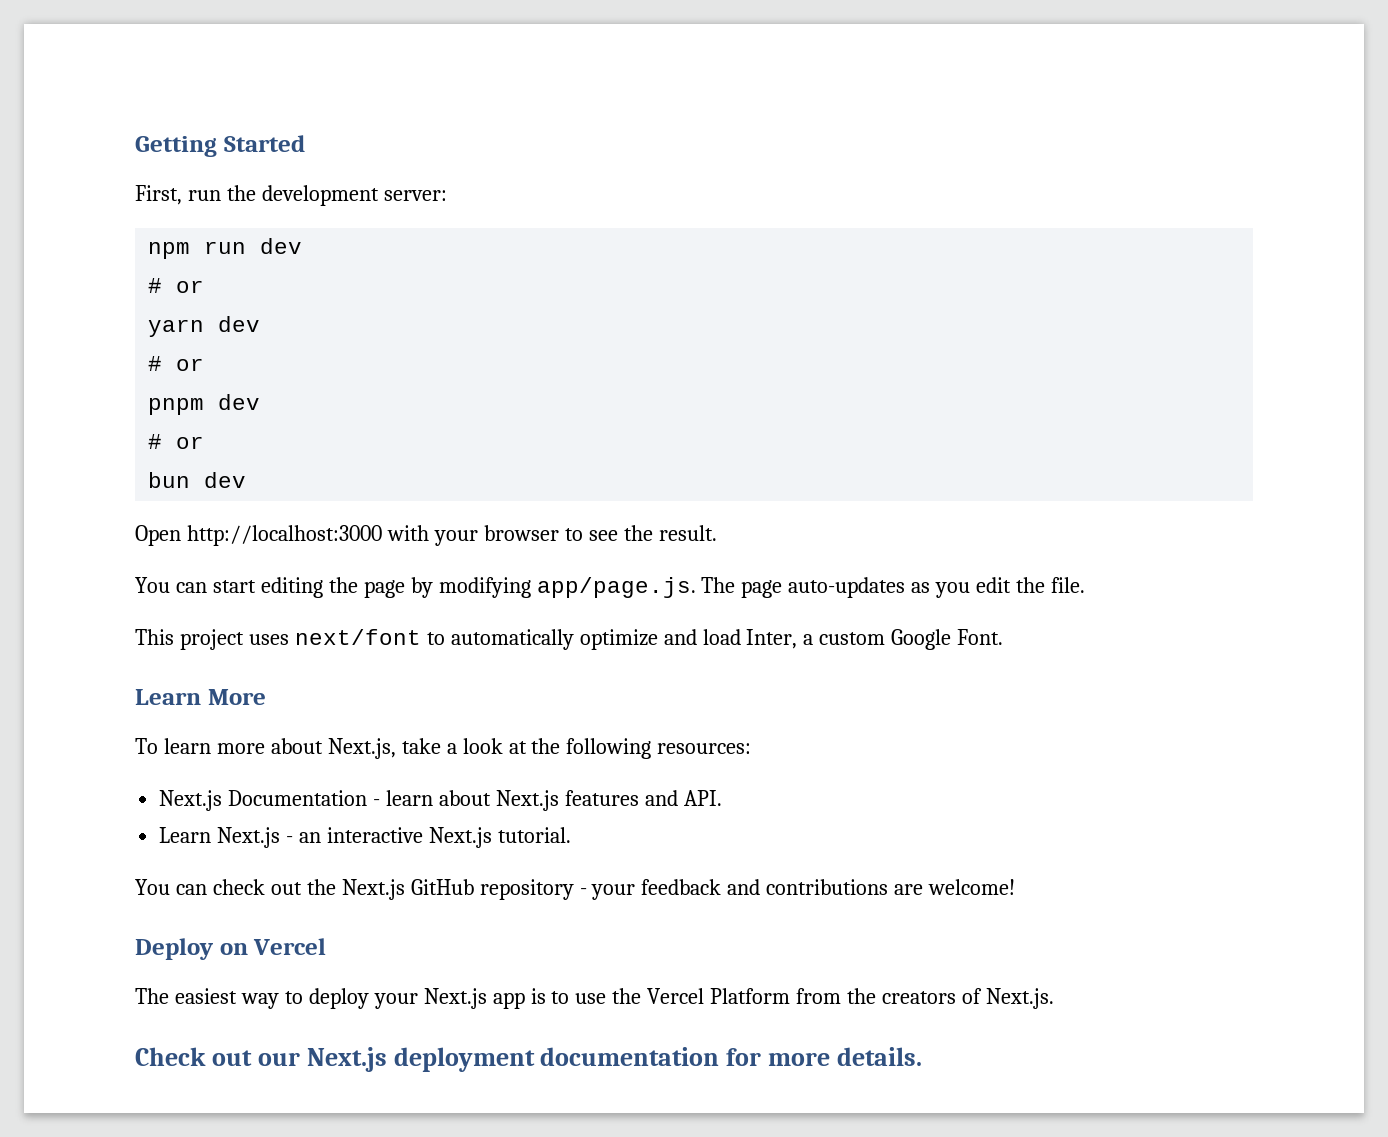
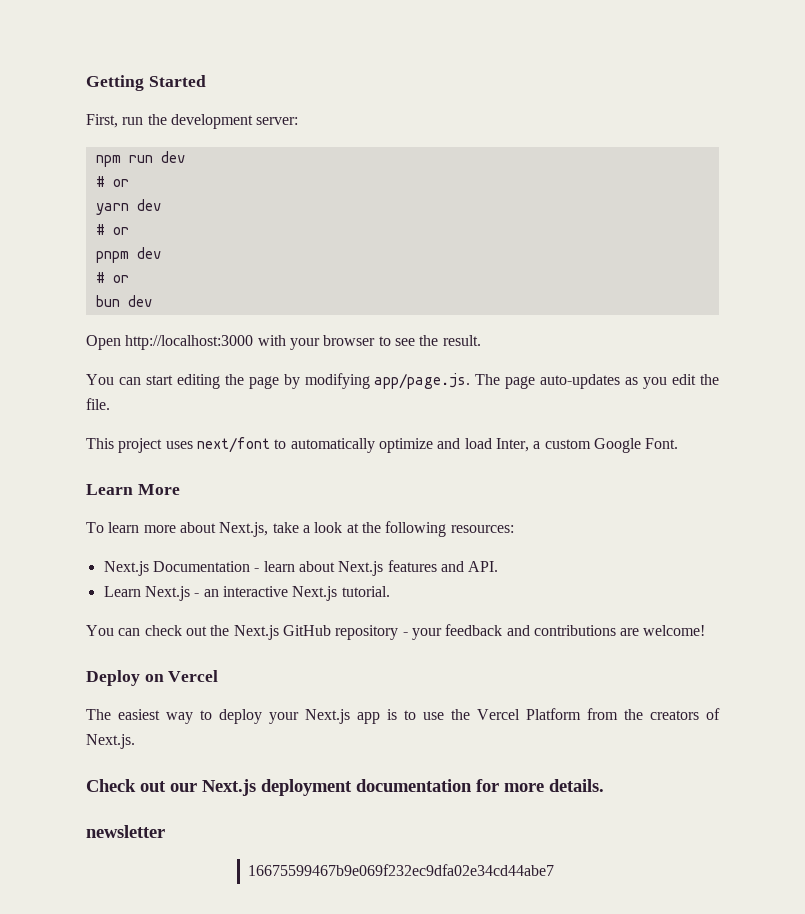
+ newsletter
+ 16675599467b9e069f232ec9dfa02e34cd44abe7

